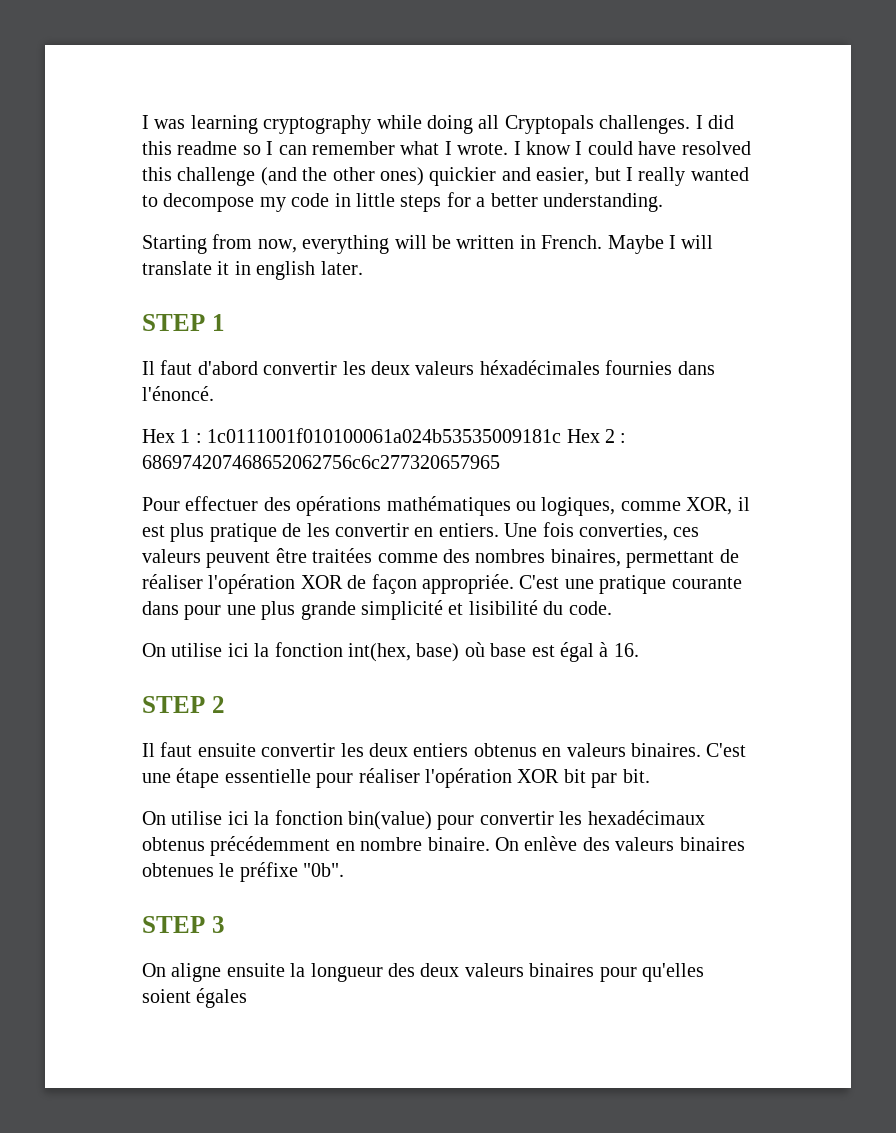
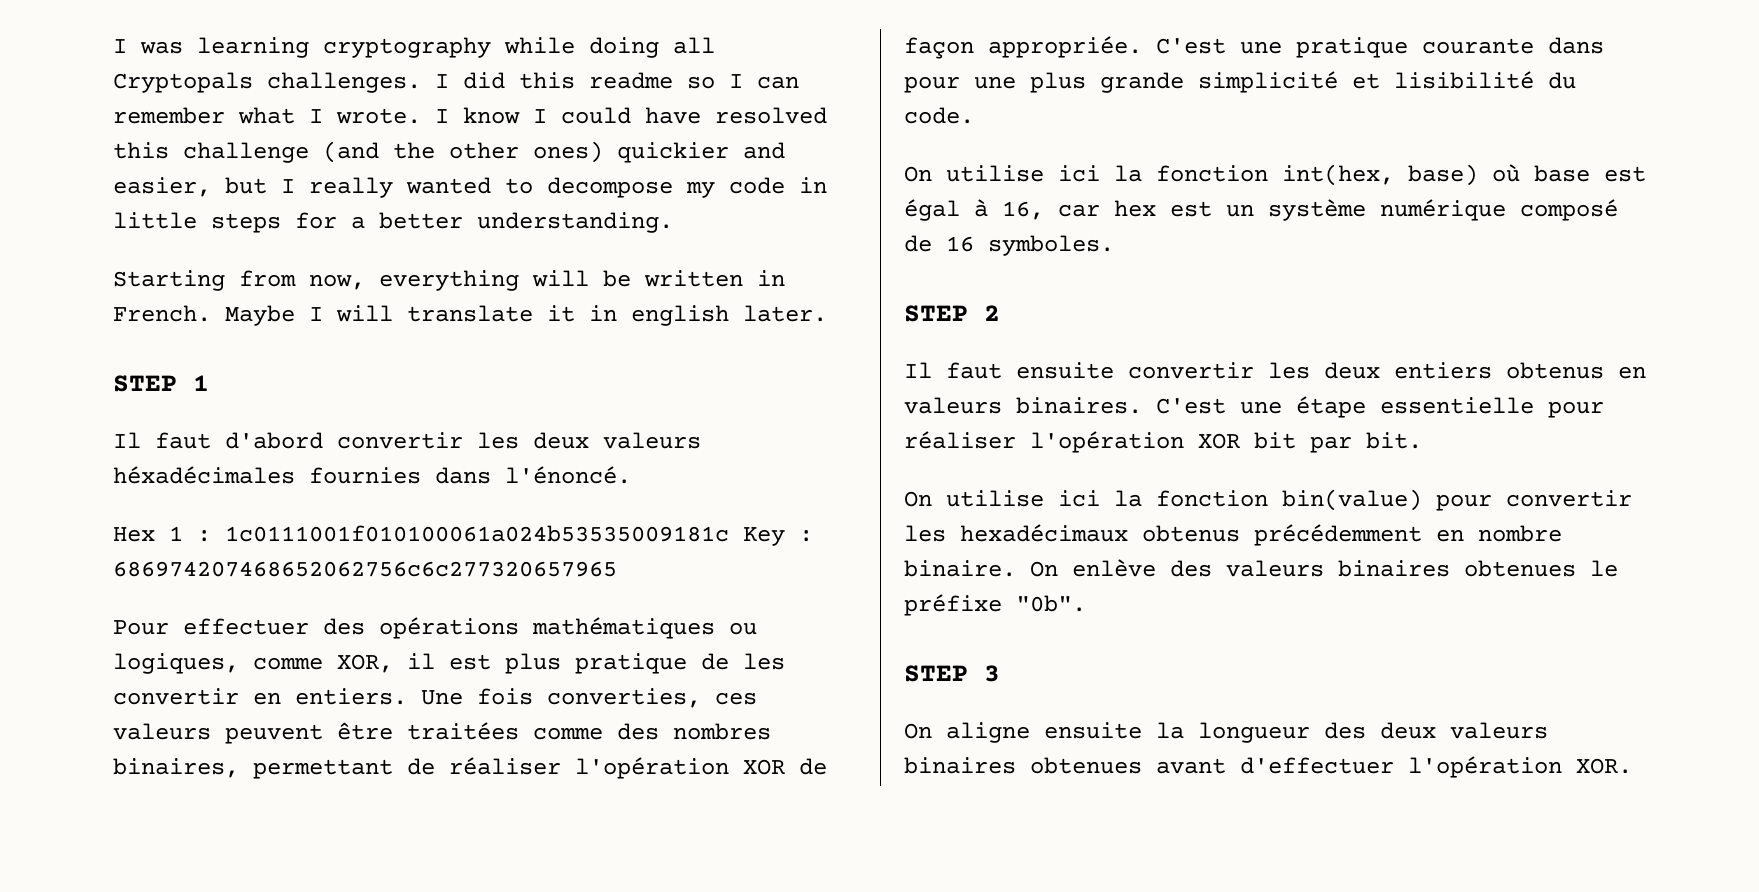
- Hex 1 : 1c0111001f010100061a024b53535009181c Hex 2 : 686974207468652062756c6c277320657965
+ Hex 1 : 1c0111001f010100061a024b53535009181c Key : 686974207468652062756c6c277320657965
- On utilise ici la fonction int(hex, base) où base est égal à 16.
+ On utilise ici la fonction int(hex, base) où base est égal à 16, car hex est un système numérique composé de 16 symboles.
- On aligne ensuite la longueur des deux valeurs binaires pour qu'elles soient égales
+ On aligne ensuite la longueur des deux valeurs binaires obtenues avant d'effectuer l'opération XOR.

